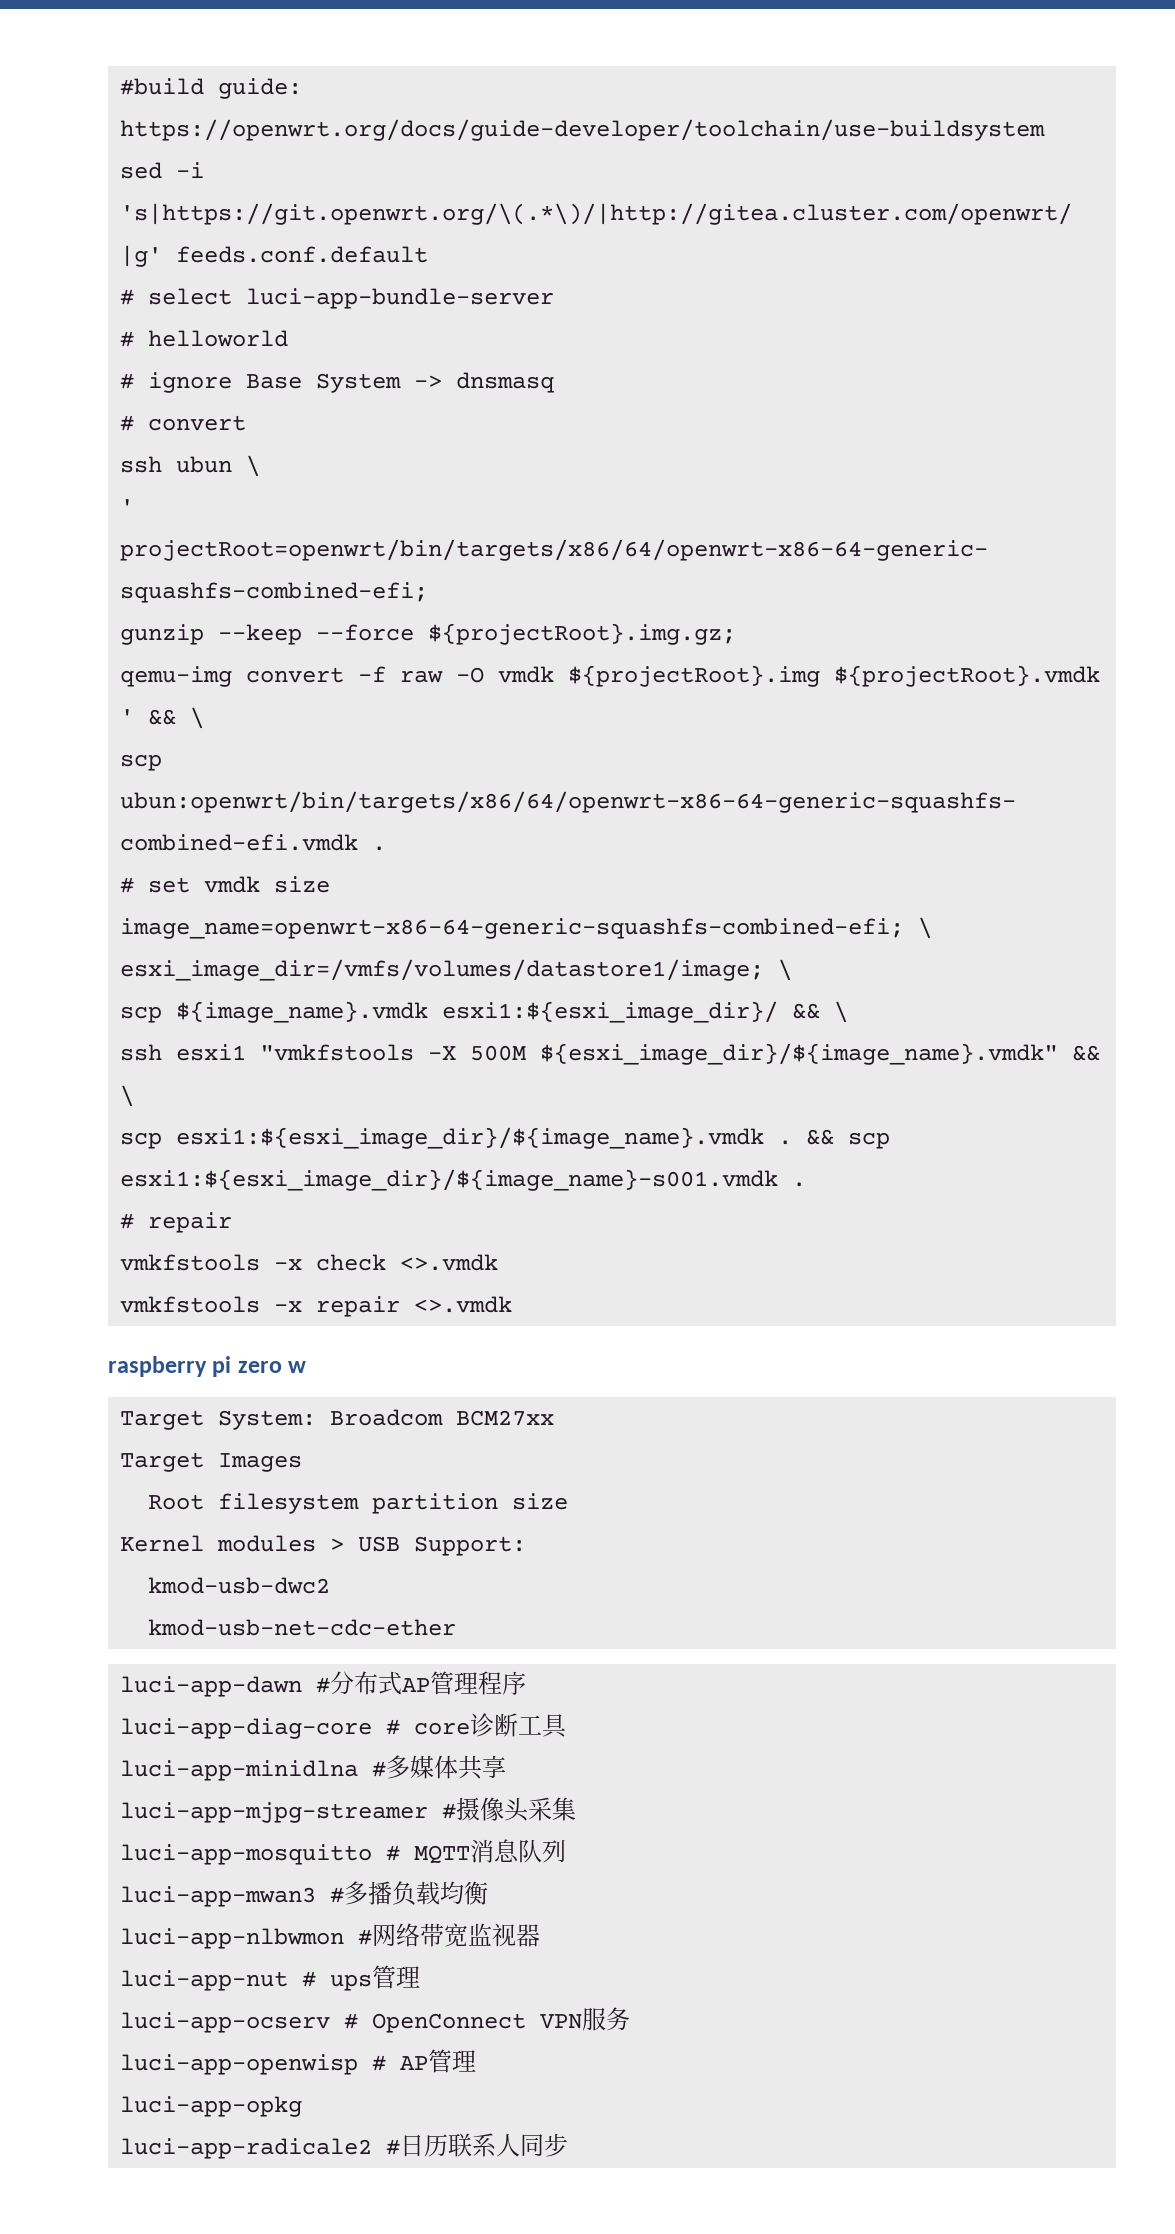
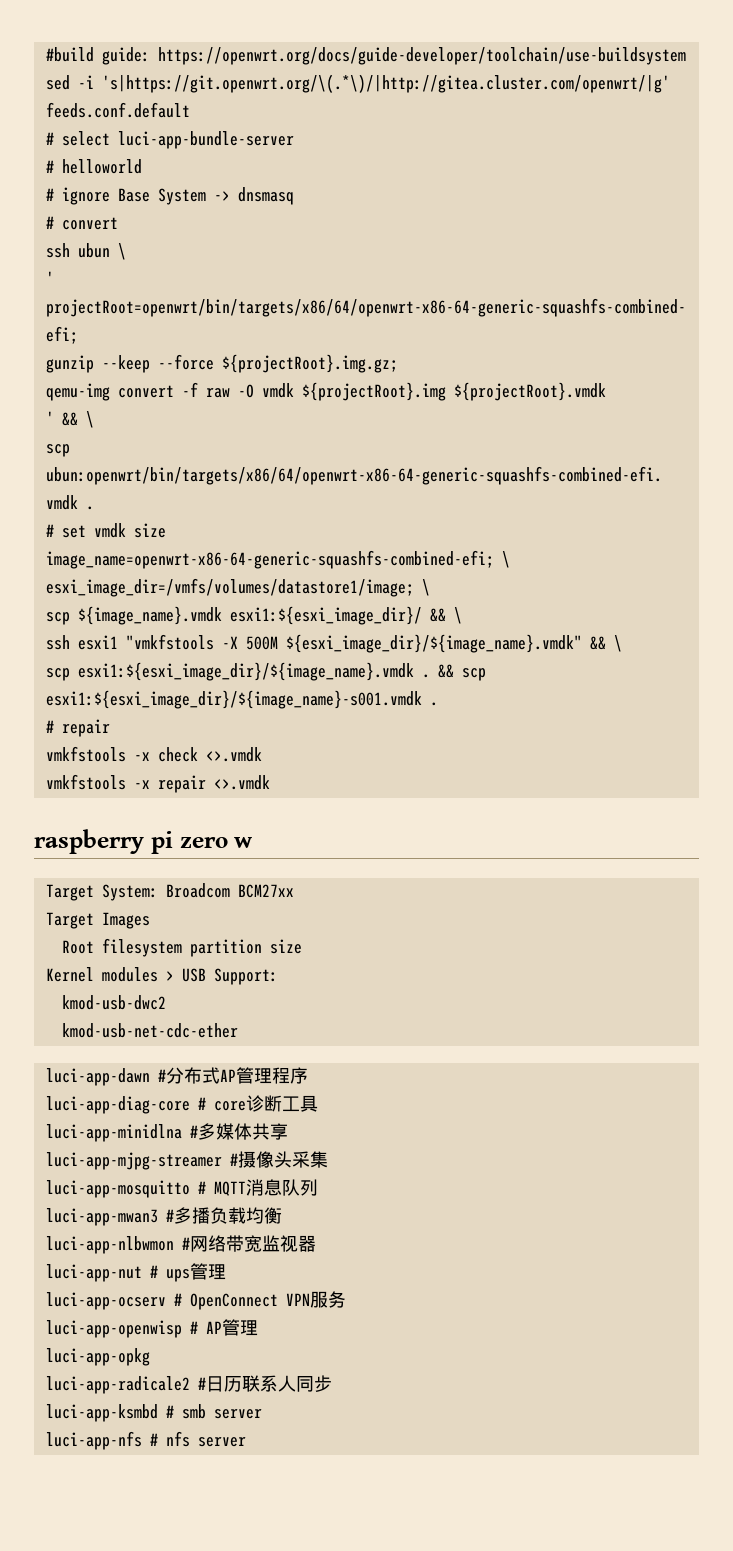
+ luci-app-ksmbd # smb server
+ luci-app-nfs # nfs server

